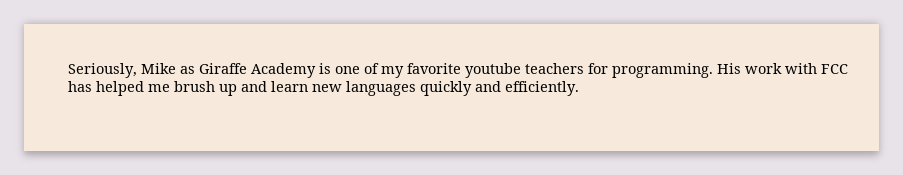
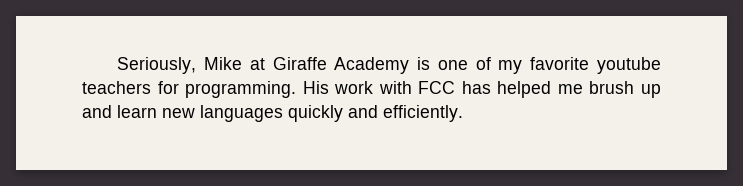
- Seriously, Mike as Giraffe Academy is one of my favorite youtube teachers for programming.
+ Seriously, Mike at Giraffe Academy is one of my favorite youtube teachers for programming.

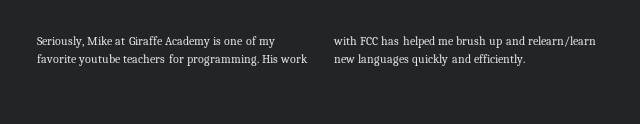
- His work with FCC has helped me brush up and learn new languages quickly and efficiently.
+ His work with FCC has helped me brush up and relearn/learn new languages quickly and efficiently.

